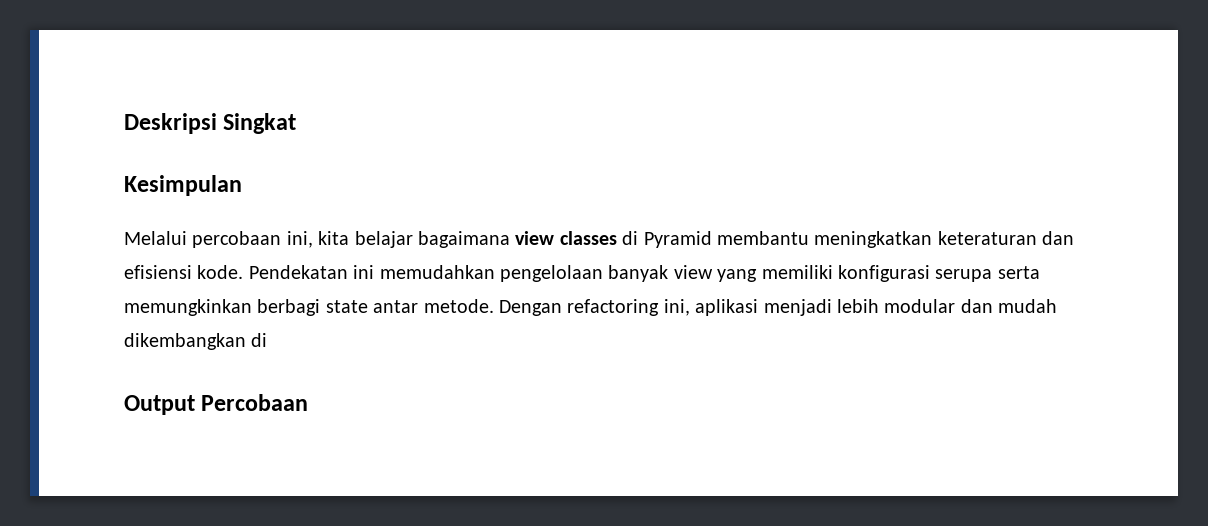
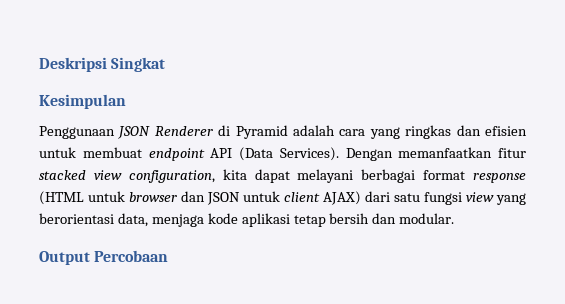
- Melalui percobaan ini, kita belajar bagaimana view classes di Pyramid membantu meningkatkan keteraturan dan efisiensi kode. Pendekatan ini memudahkan pengelolaan banyak view yang memiliki konfigurasi serupa serta memungkinkan berbagi state antar metode. Dengan refactoring ini, aplikasi menjadi lebih modular dan mudah dikembangkan di
+ Penggunaan JSON Renderer di Pyramid adalah cara yang ringkas dan efisien untuk membuat endpoint API (Data Services). Dengan memanfaatkan fitur stacked view configuration, kita dapat melayani berbagai format response (HTML untuk browser dan JSON untuk client AJAX) dari satu fungsi view yang berorientasi data, menjaga kode aplikasi tetap bersih dan modular.

